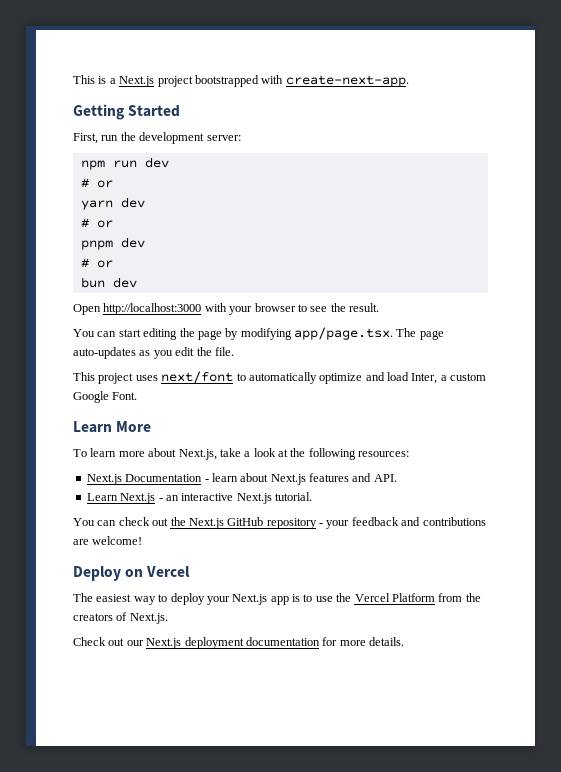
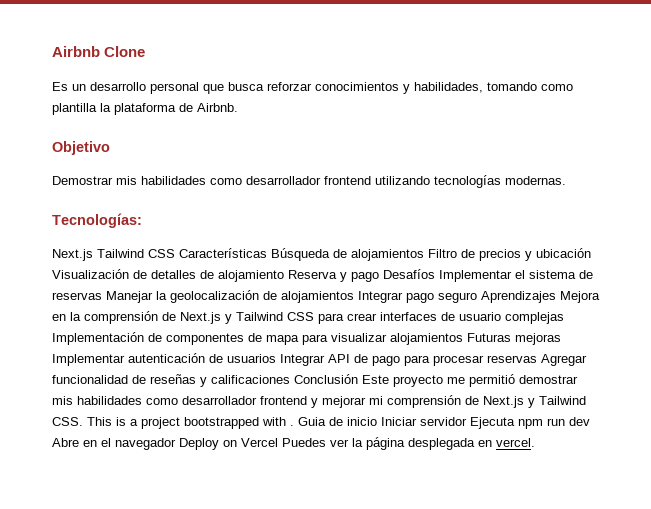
- This is a Next.js project bootstrapped with create-next-app.
- Getting Started
- First, run the development server:
- npm run dev
- # or
- yarn dev
- # or
- pnpm dev
- # or
- bun dev
- Open http://localhost:3000 with your browser to see the result.
- You can start editing the page by modifying app/page.tsx. The page auto-updates as you edit the file.
- This project uses next/font to automatically optimize and load Inter, a custom Google Font.
- Learn More
- To learn more about Next.js, take a look at the following resources:
- Next.js Documentation - learn about Next.js features and API.
- Learn Next.js - an interactive Next.js tutorial.
- You can check out the Next.js GitHub repository - your feedback and contributions are welcome!
- Deploy on Vercel
- The easiest way to deploy your Next.js app is to use the Vercel Platform from the creators of Next.js.
- Check out our Next.js deployment documentation for more details.
+ Airbnb Clone
+ Es un desarrollo personal que busca reforzar conocimientos y habilidades, tomando como plantilla la plataforma de Airbnb.
+ Objetivo
+ Demostrar mis habilidades como desarrollador frontend utilizando tecnologías modernas.
+ Tecnologías:
+ Next.js Tailwind CSS Características Búsqueda de alojamientos Filtro de precios y ubicación Visualización de detalles de alojamiento Reserva y pago Desafíos Implementar el sistema de reservas Manejar la geolocalización de alojamientos Integrar pago seguro Aprendizajes Mejora en la comprensión de Next.js y Tailwind CSS para crear interfaces de usuario complejas Implementación de componentes de mapa para visualizar alojamientos Futuras mejoras Implementar autenticación de usuarios Integrar API de pago para procesar reservas Agregar funcionalidad de reseñas y calificaciones Conclusión Este proyecto me permitió demostrar mis habilidades como desarrollador frontend y mejorar mi comprensión de Next.js y Tailwind CSS. This is a project bootstrapped with . Guia de inicio Iniciar servidor Ejecuta npm run dev Abre en el navegador Deploy on Vercel Puedes ver la página desplegada en vercel.

